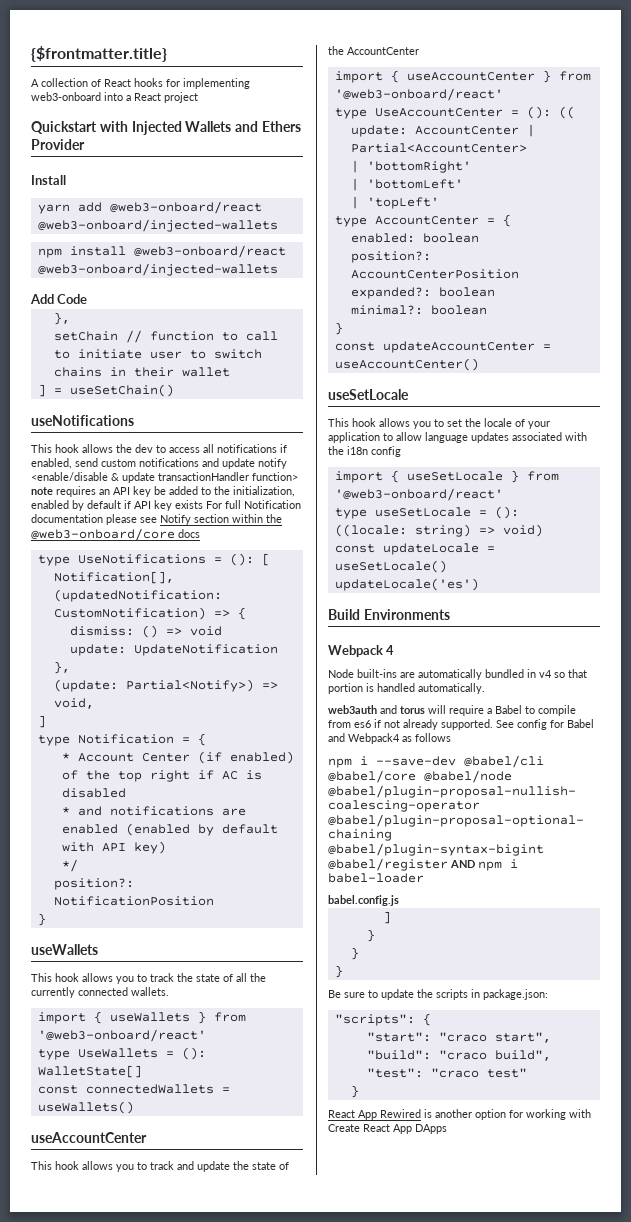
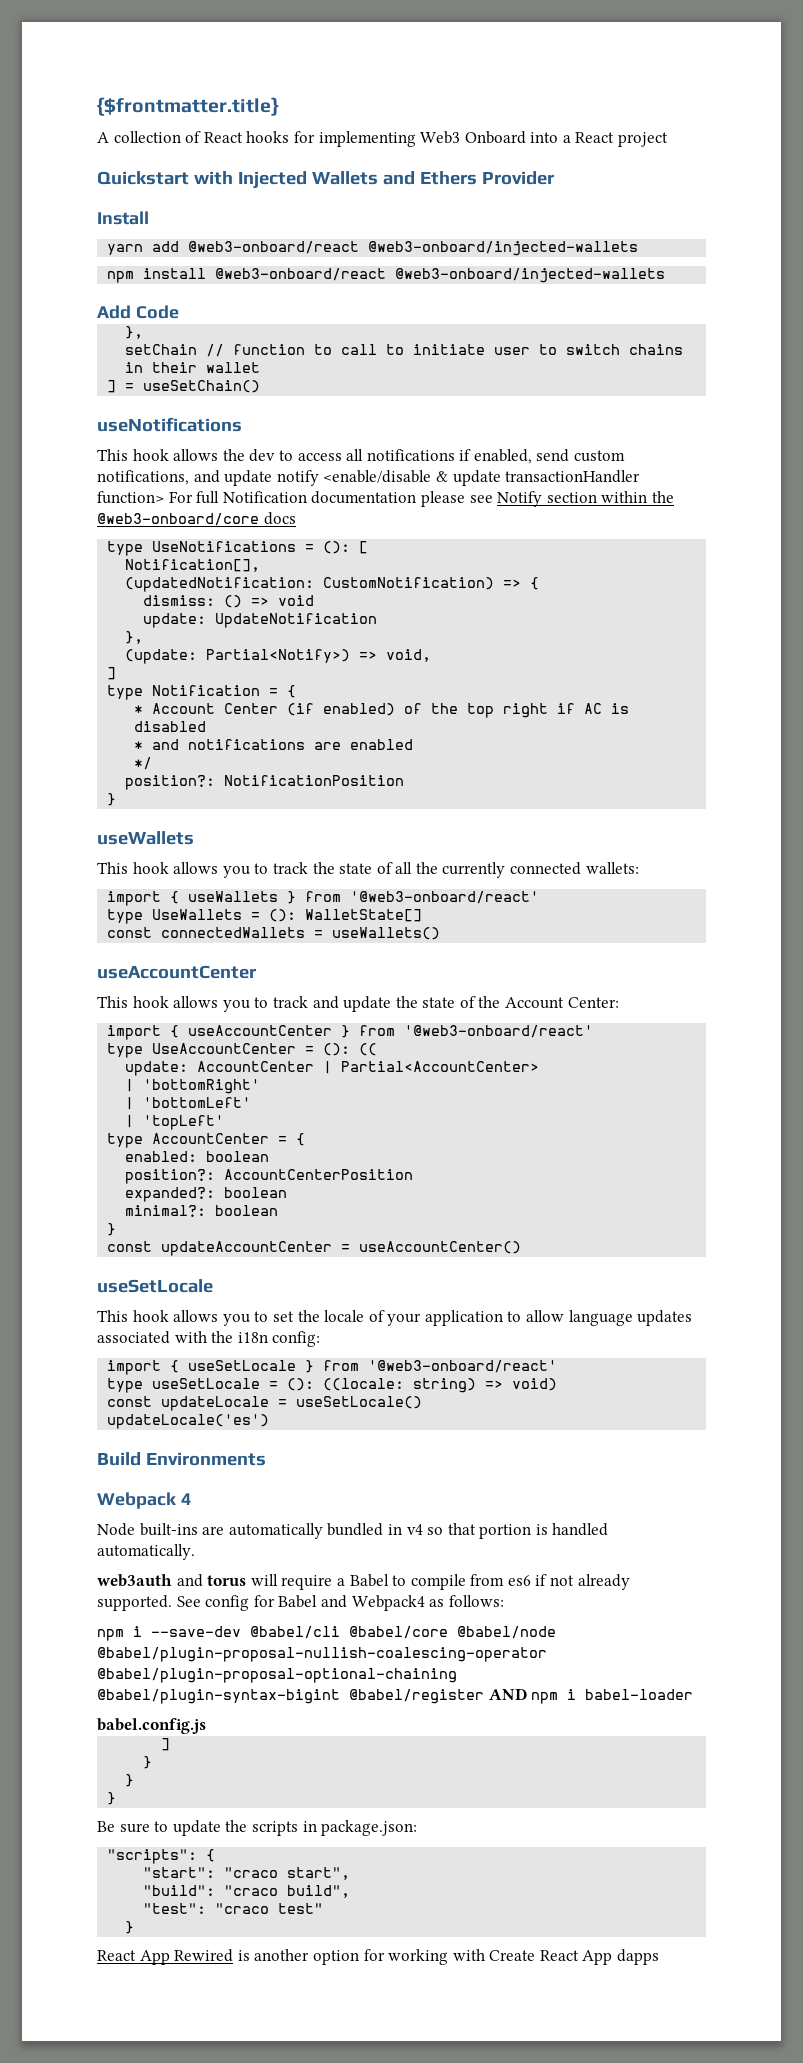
- A collection of React hooks for implementing web3-onboard into a React project
+ A collection of React hooks for implementing Web3 Onboard into a React project
- This hook allows the dev to access all notifications if enabled, send custom notifications and update notify <enable/disable & update transactionHandler function> note requires an API key be added to the initialization, enabled by default if API key exists For full Notification documentation please see Notify section within the @web3-onboard/core docs
+ This hook allows the dev to access all notifications if enabled, send custom notifications, and update notify <enable/disable & update transactionHandler function> For full Notification documentation please see Notify section within the @web3-onboard/core docs
- * and notifications are enabled (enabled by default with API key)
+ * and notifications are enabled
- This hook allows you to track the state of all the currently connected wallets.
+ This hook allows you to track the state of all the currently connected wallets:
- This hook allows you to track and update the state of the AccountCenter
+ This hook allows you to track and update the state of the Account Center:
- This hook allows you to set the locale of your application to allow language updates associated with the i18n config
+ This hook allows you to set the locale of your application to allow language updates associated with the i18n config:
- See config for Babel and Webpack4 as follows
+ See config for Babel and Webpack4 as follows:
- React App Rewired is another option for working with Create React App DApps
+ React App Rewired is another option for working with Create React App dapps

